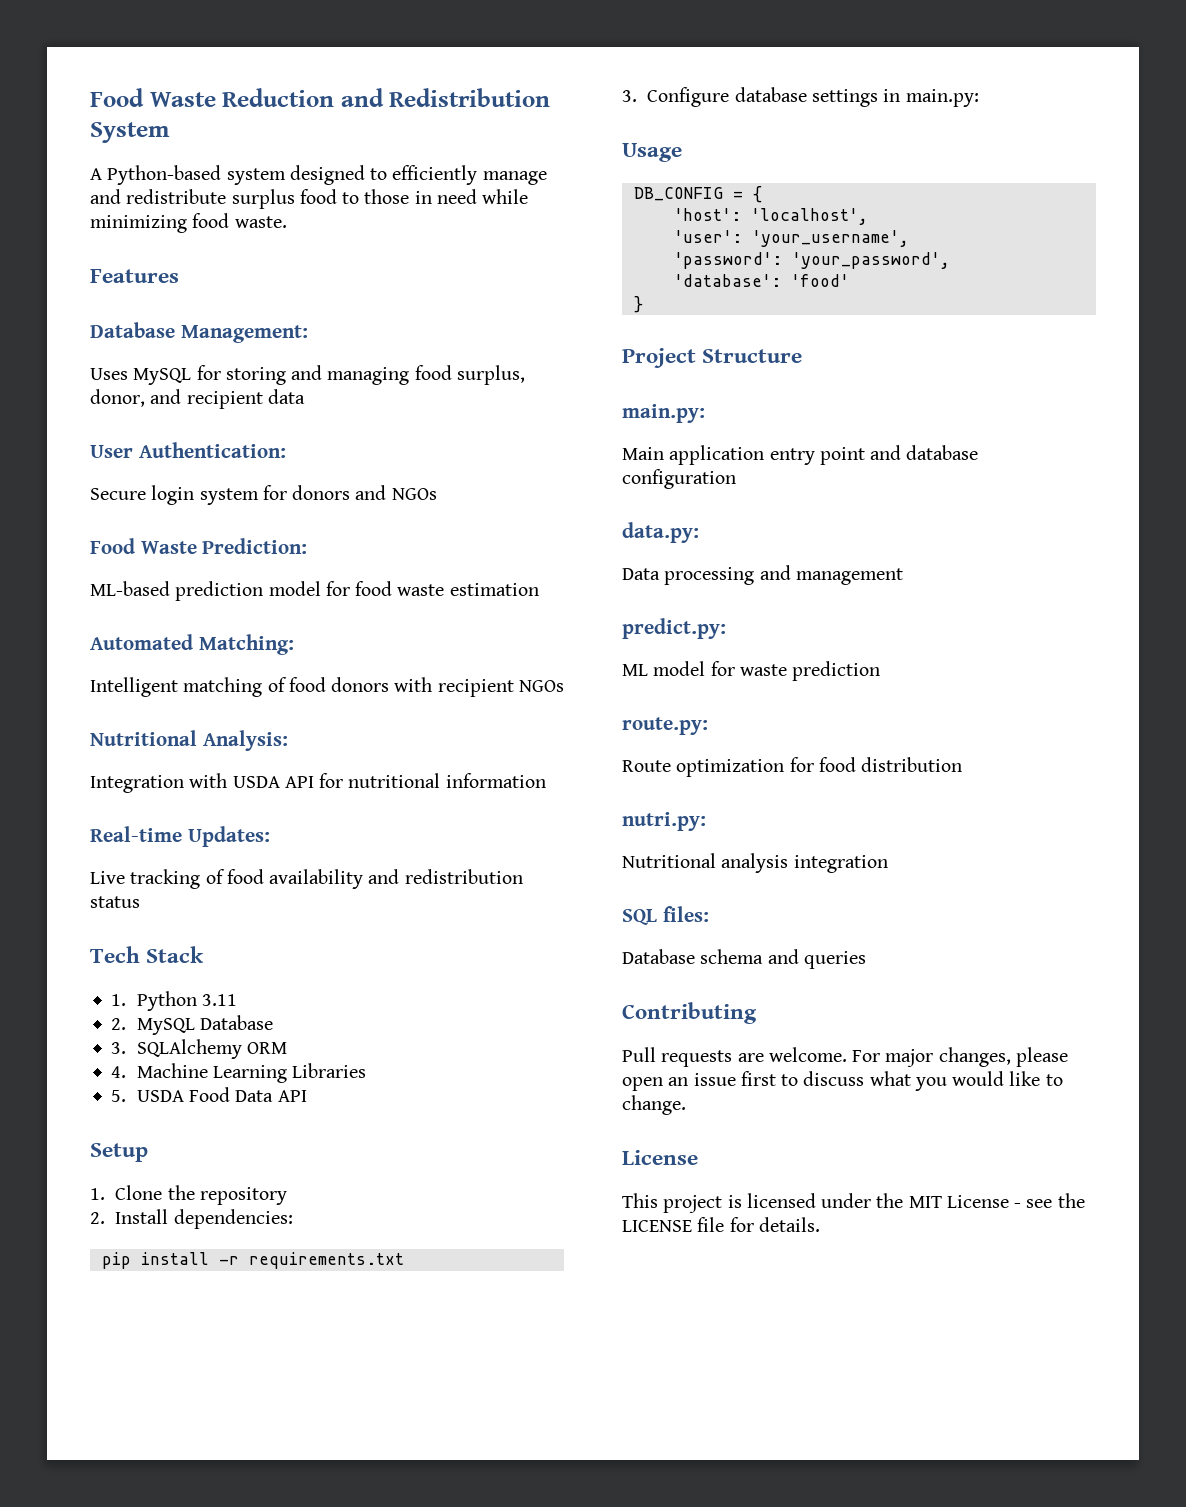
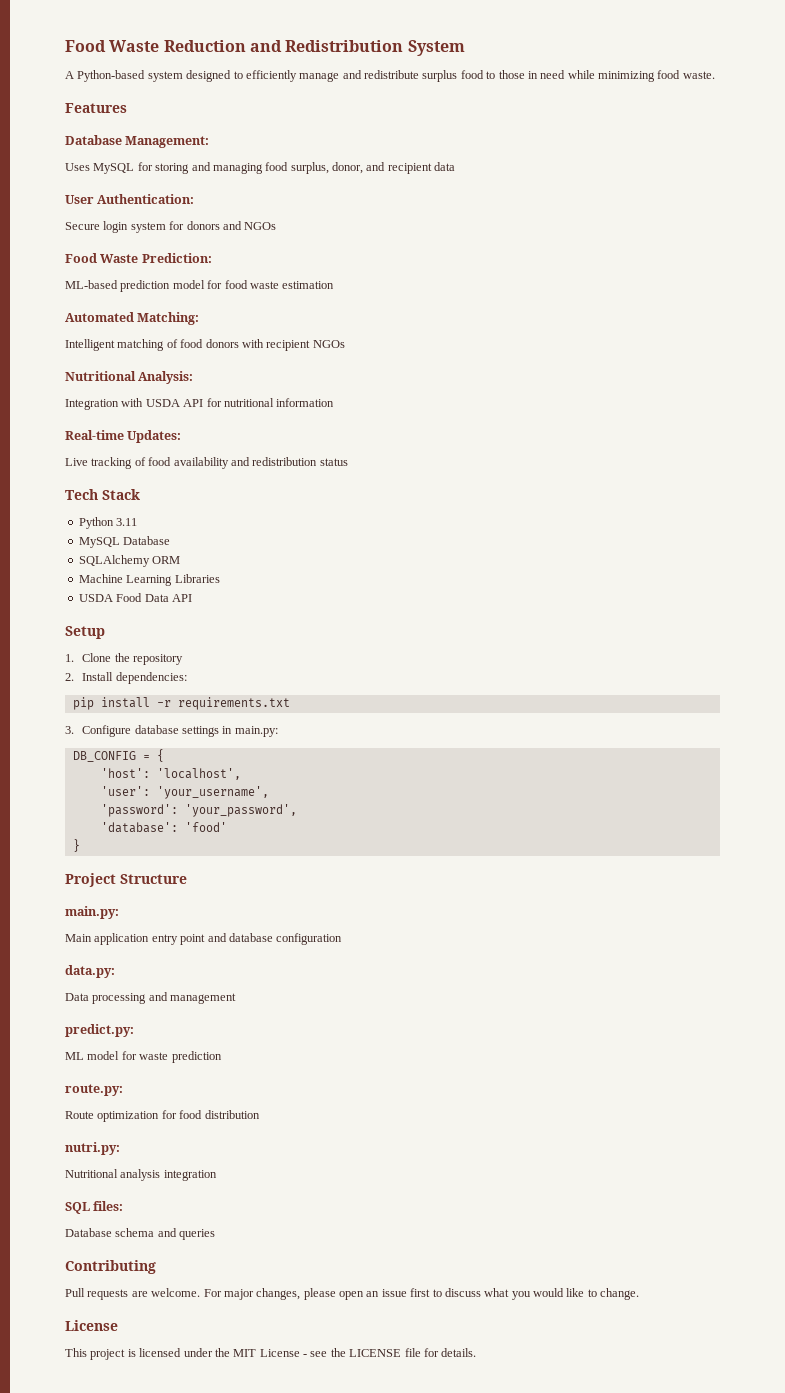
- 1. Python 3.11
+ Python 3.11
- 2. MySQL Database
+ MySQL Database
- 3. SQLAlchemy ORM
+ SQLAlchemy ORM
- 4. Machine Learning Libraries
+ Machine Learning Libraries
- 5. USDA Food Data API
+ USDA Food Data API
- Usage

